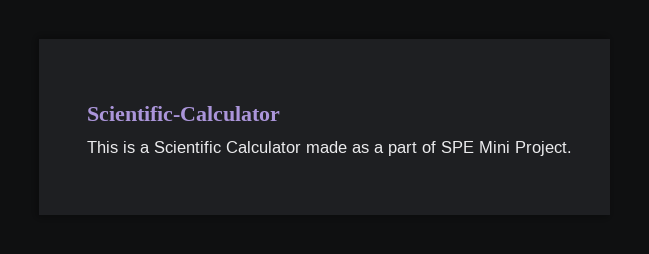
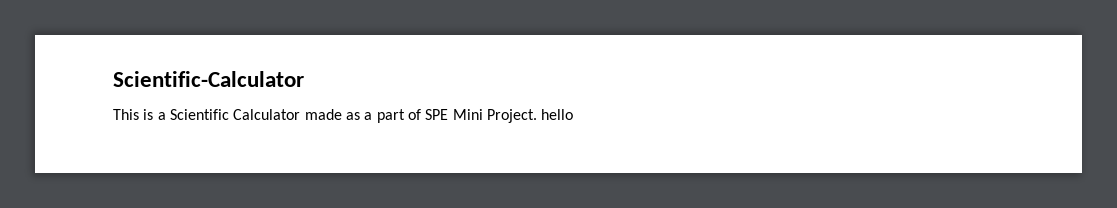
- This is a Scientific Calculator made as a part of SPE Mini Project.
+ This is a Scientific Calculator made as a part of SPE Mini Project. hello

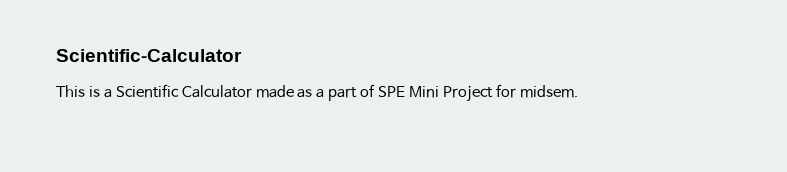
- This is a Scientific Calculator made as a part of SPE Mini Project. hello
+ This is a Scientific Calculator made as a part of SPE Mini Project for midsem.

